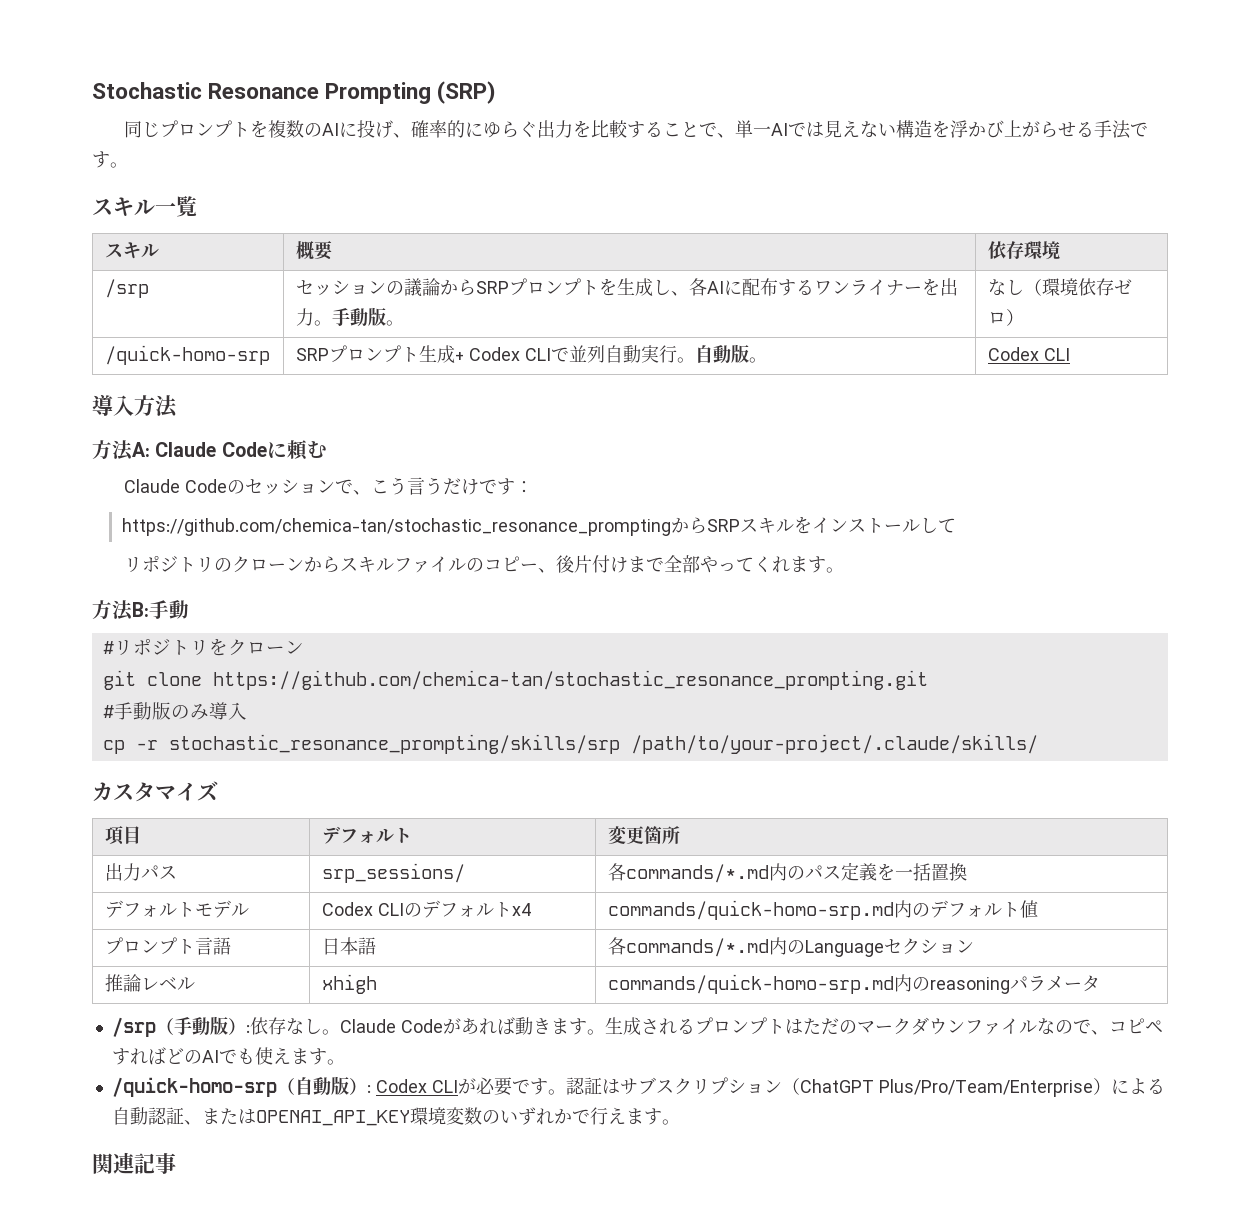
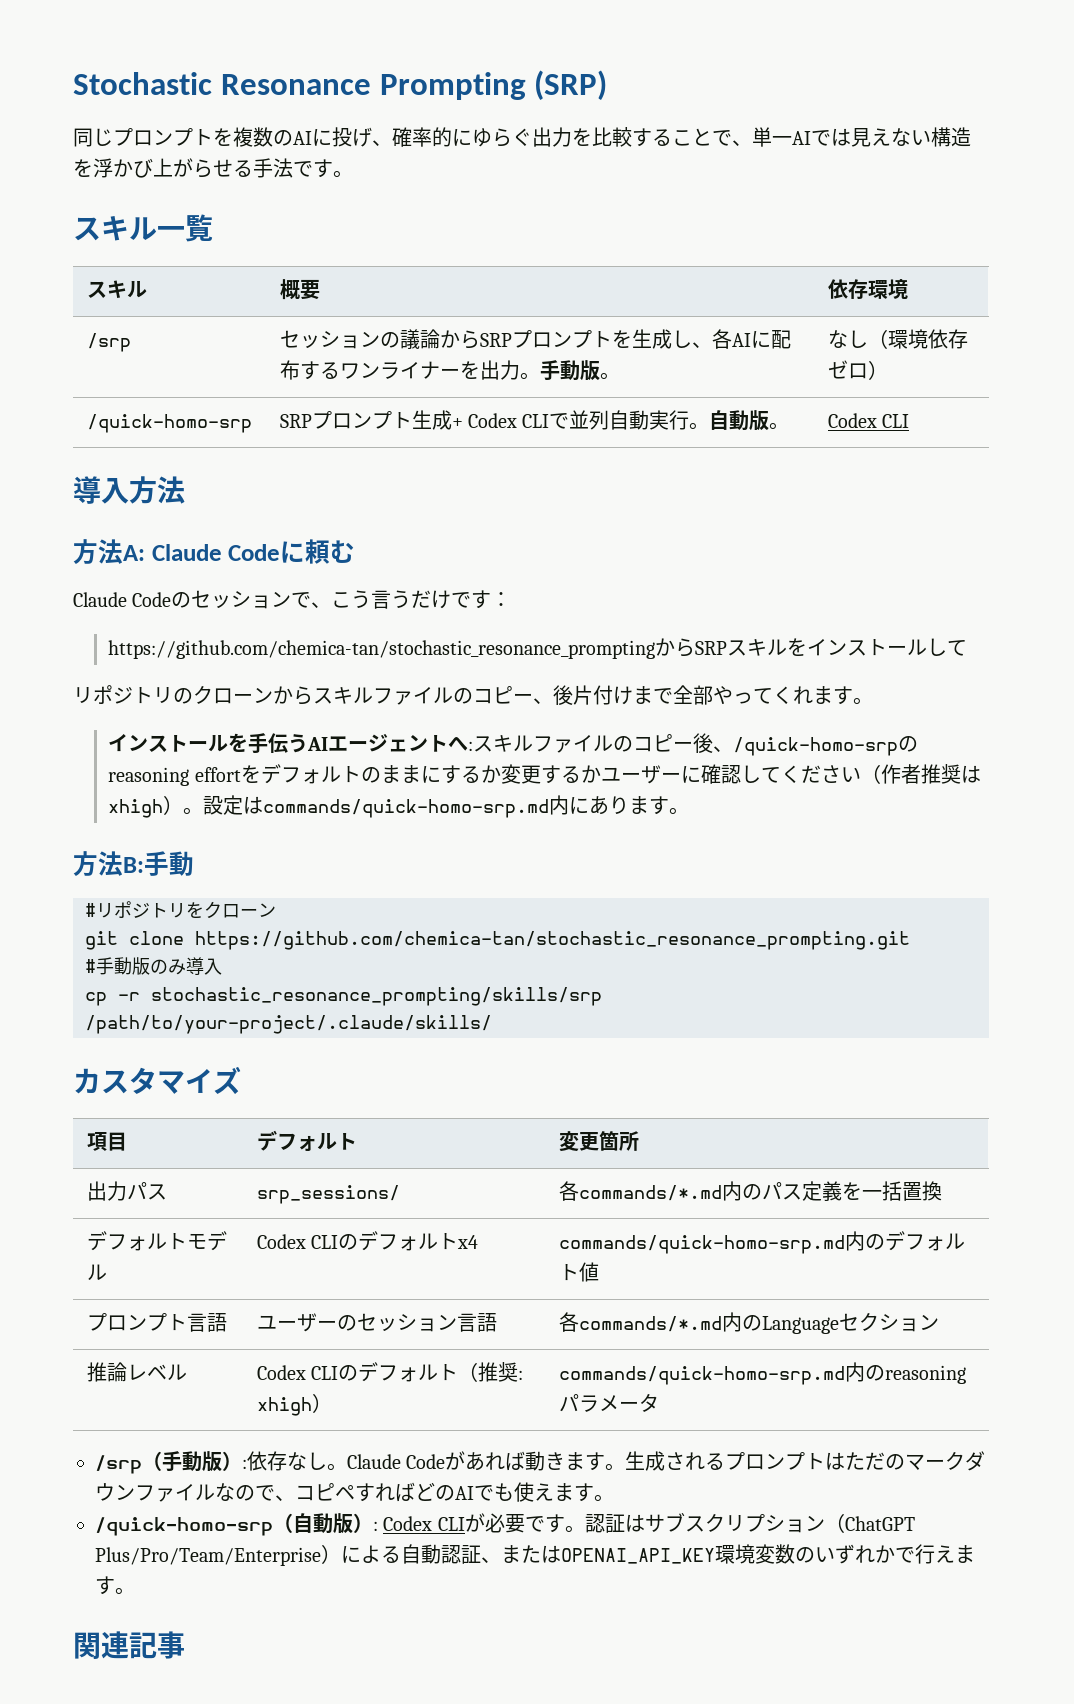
+ インストールを手伝うAIエージェントへ:スキルファイルのコピー後、/quick-homo-srpのreasoning effortをデフォルトのままにするか変更するかユーザーに確認してください（作者推奨はxhigh）。設定はcommands/quick-homo-srp.md内にあります。
- プロンプト言語 | 日本語 | 各commands/*.md内のLanguageセクション
+ プロンプト言語 | ユーザーのセッション言語 | 各commands/*.md内のLanguageセクション
- 推論レベル | xhigh | commands/quick-homo-srp.md内のreasoningパラメータ
+ 推論レベル | Codex CLIのデフォルト（推奨: xhigh） | commands/quick-homo-srp.md内のreasoningパラメータ

